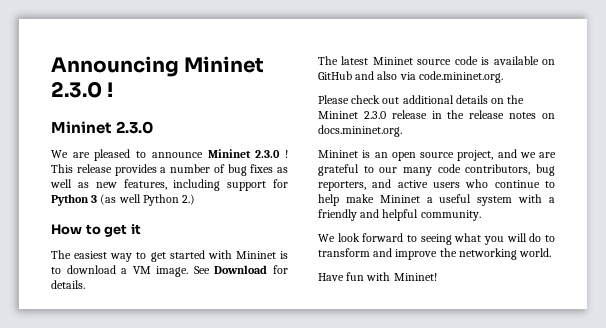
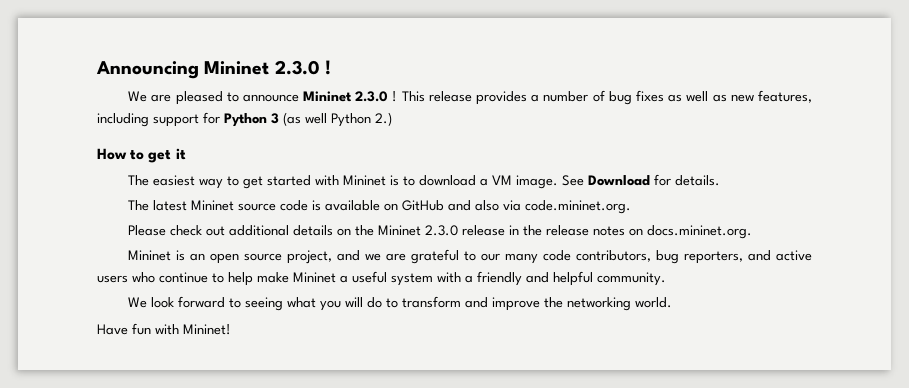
  Announcing Mininet 2.3.0 !
- Mininet 2.3.0

